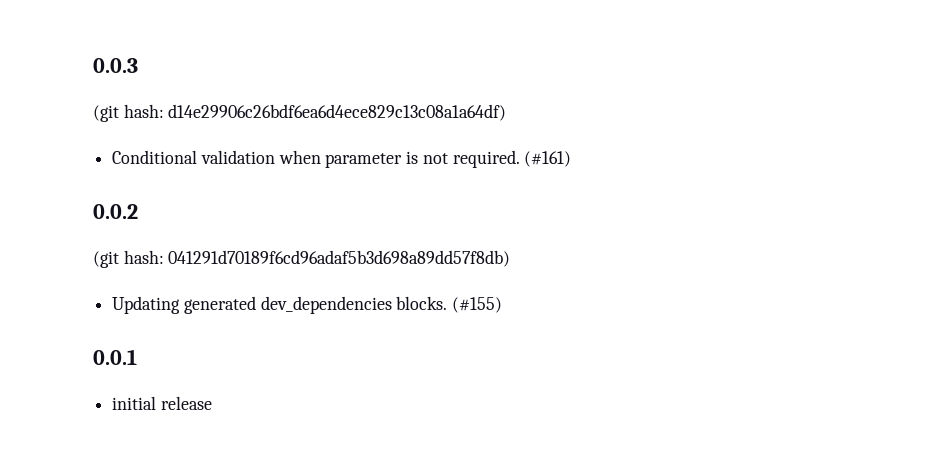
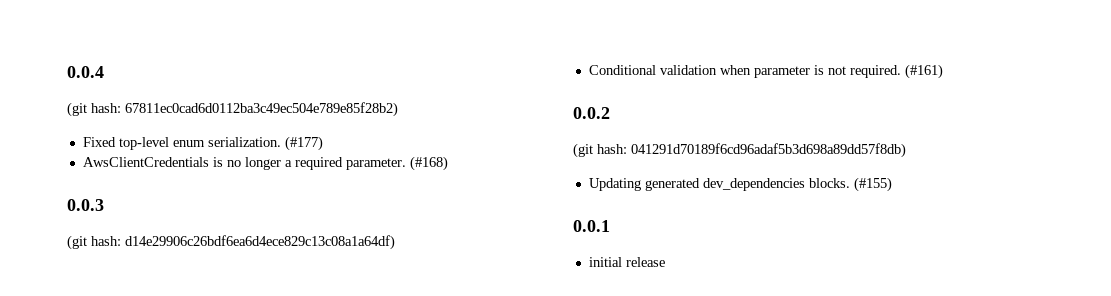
+ 0.0.4
+ (git hash: 67811ec0cad6d0112ba3c49ec504e789e85f28b2)
+ Fixed top-level enum serialization. (#177)
+ AwsClientCredentials is no longer a required parameter. (#168)

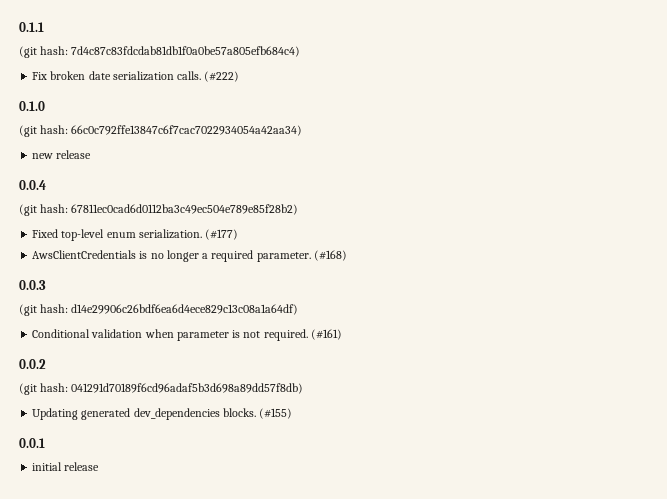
+ 0.1.1
+ (git hash: 7d4c87c83fdcdab81db1f0a0be57a805efb684c4)
+ Fix broken date serialization calls. (#222)
+ 0.1.0
+ (git hash: 66c0c792ffe13847c6f7cac7022934054a42aa34)
+ new release

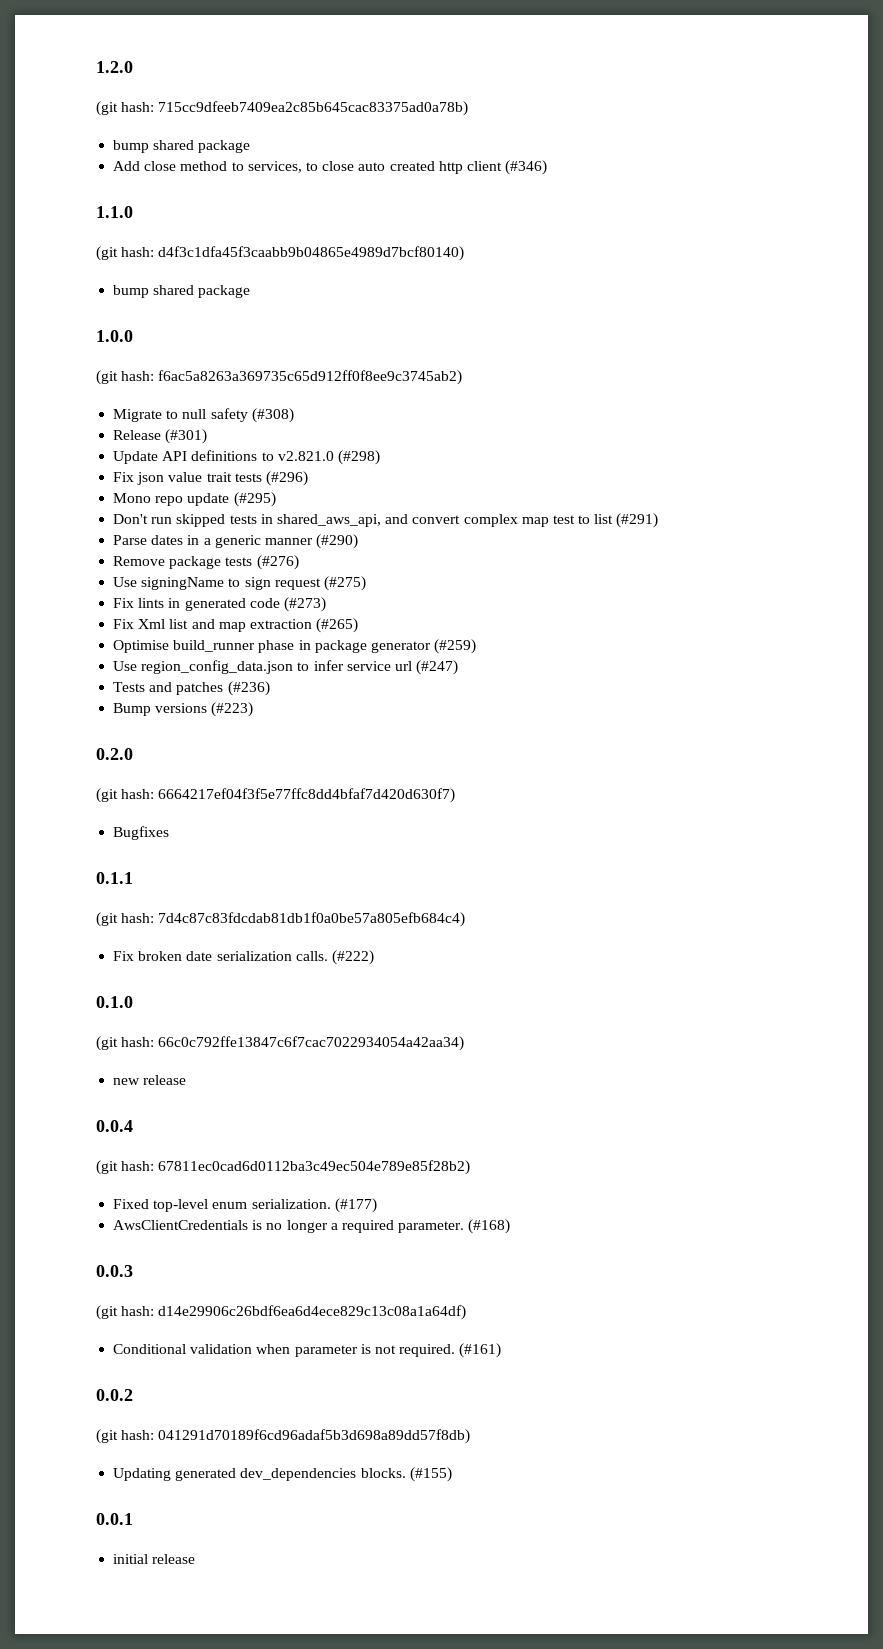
+ 1.2.0
+ (git hash: 715cc9dfeeb7409ea2c85b645cac83375ad0a78b)
+ bump shared package
+ Add close method to services, to close auto created http client (#346)
+ 1.1.0
+ (git hash: d4f3c1dfa45f3caabb9b04865e4989d7bcf80140)
+ bump shared package
+ 1.0.0
+ (git hash: f6ac5a8263a369735c65d912ff0f8ee9c3745ab2)
+ Migrate to null safety (#308)
+ Release (#301)
+ Update API definitions to v2.821.0 (#298)
+ Fix json value trait tests (#296)
+ Mono repo update (#295)
+ Don't run skipped tests in shared_aws_api, and convert complex map test to list (#291)
+ Parse dates in a generic manner (#290)
+ Remove package tests (#276)
+ Use signingName to sign request (#275)
+ Fix lints in generated code (#273)
+ Fix Xml list and map extraction (#265)
+ Optimise build_runner phase in package generator (#259)
+ Use region_config_data.json to infer service url (#247)
+ Tests and patches (#236)
+ Bump versions (#223)
+ 0.2.0
+ (git hash: 6664217ef04f3f5e77ffc8dd4bfaf7d420d630f7)
+ Bugfixes

